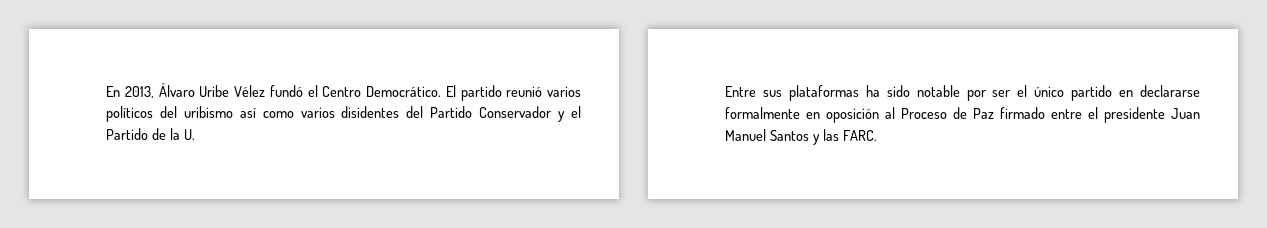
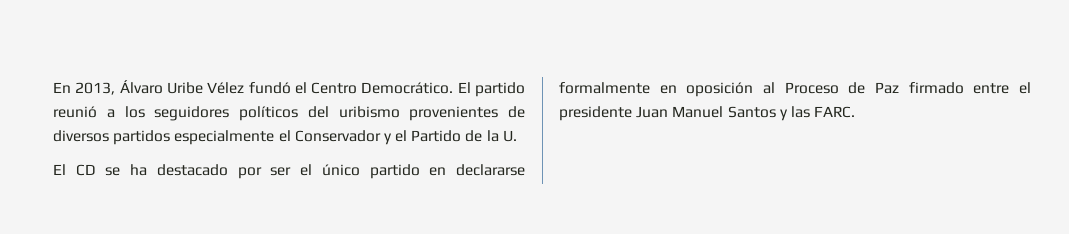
- El partido reunió varios políticos del uribismo así como varios disidentes del Partido Conservador y el Partido de la U.
+ El partido reunió a los seguidores políticos del uribismo provenientes de diversos partidos especialmente el Conservador y el Partido de la U.
- Entre sus plataformas ha sido notable por ser el único partido en declararse formalmente en oposición al Proceso de Paz firmado entre el presidente Juan Manuel Santos y las FARC.
+ El CD se ha destacado por ser el único partido en declararse formalmente en oposición al Proceso de Paz firmado entre el presidente Juan Manuel Santos y las FARC.

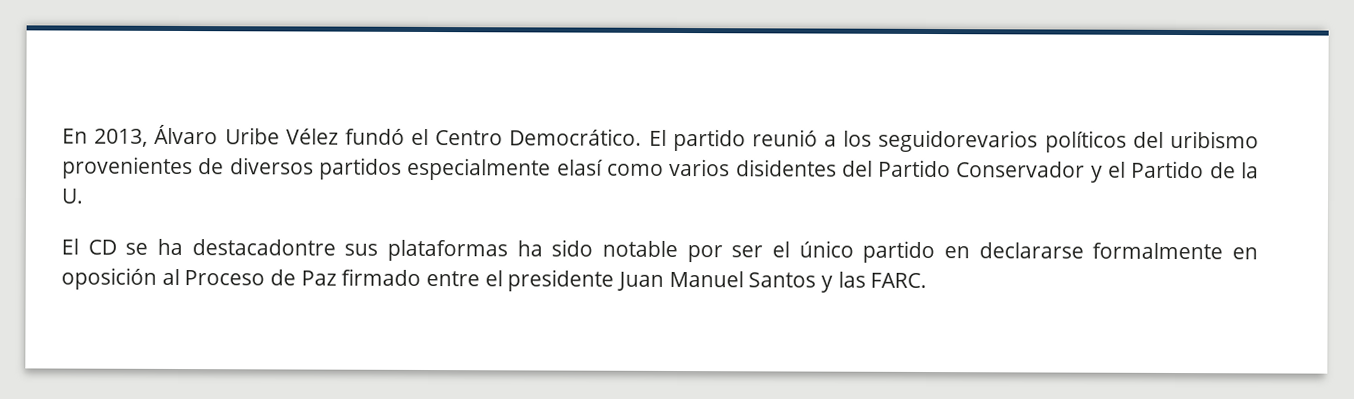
- El partido reunió a los seguidores políticos del uribismo provenientes de diversos partidos especialmente el Conservador y el Partido de la U.
+ El partido reunió a los seguidorevarios políticos del uribismo provenientes de diversos partidos especialmente elasí como varios disidentes del Partido Conservador y el Partido de la U.
- El CD se ha destacado por ser el único partido en declararse formalmente en oposición al Proceso de Paz firmado entre el presidente Juan Manuel Santos y las FARC.
+ El CD se ha destacadontre sus plataformas ha sido notable por ser el único partido en declararse formalmente en oposición al Proceso de Paz firmado entre el presidente Juan Manuel Santos y las FARC.

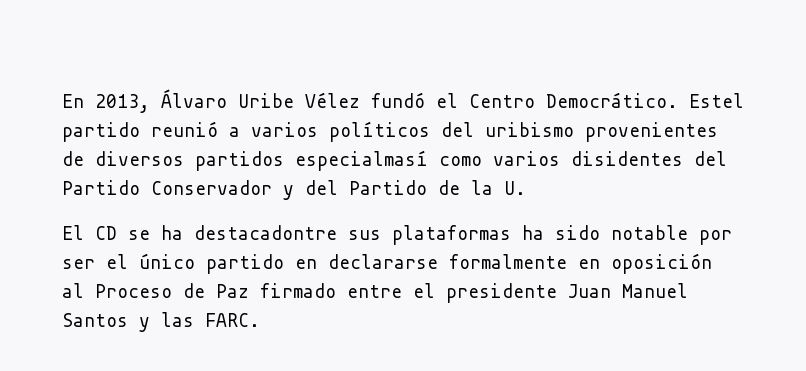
- El partido reunió a los seguidorevarios políticos del uribismo provenientes de diversos partidos especialmente elasí como varios disidentes del Partido Conservador y el Partido de la U.
+ Estel partido reunió a varios políticos del uribismo provenientes de diversos partidos especialmasí como varios disidentes del Partido Conservador y del Partido de la U.

